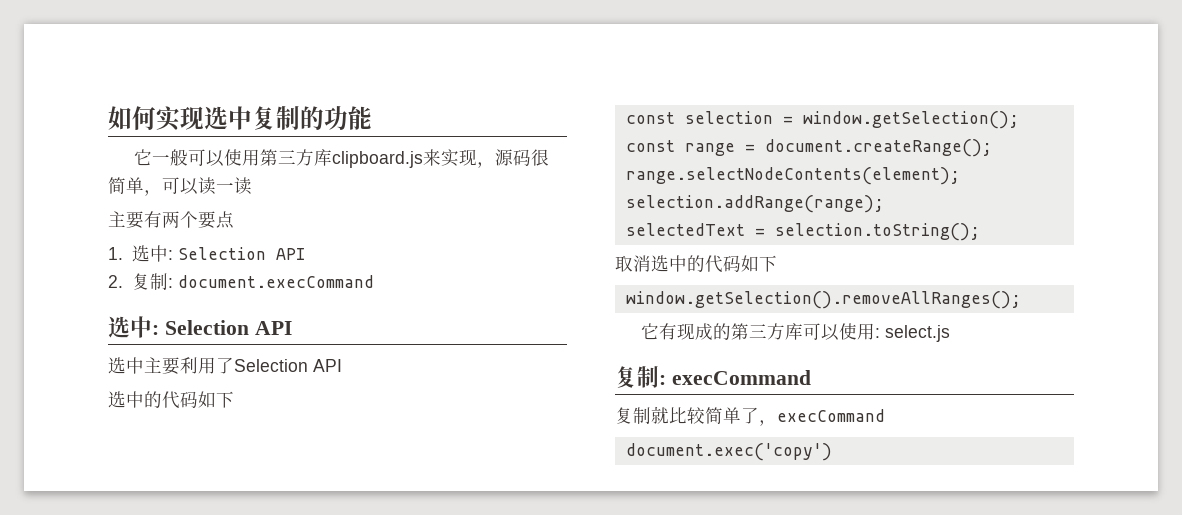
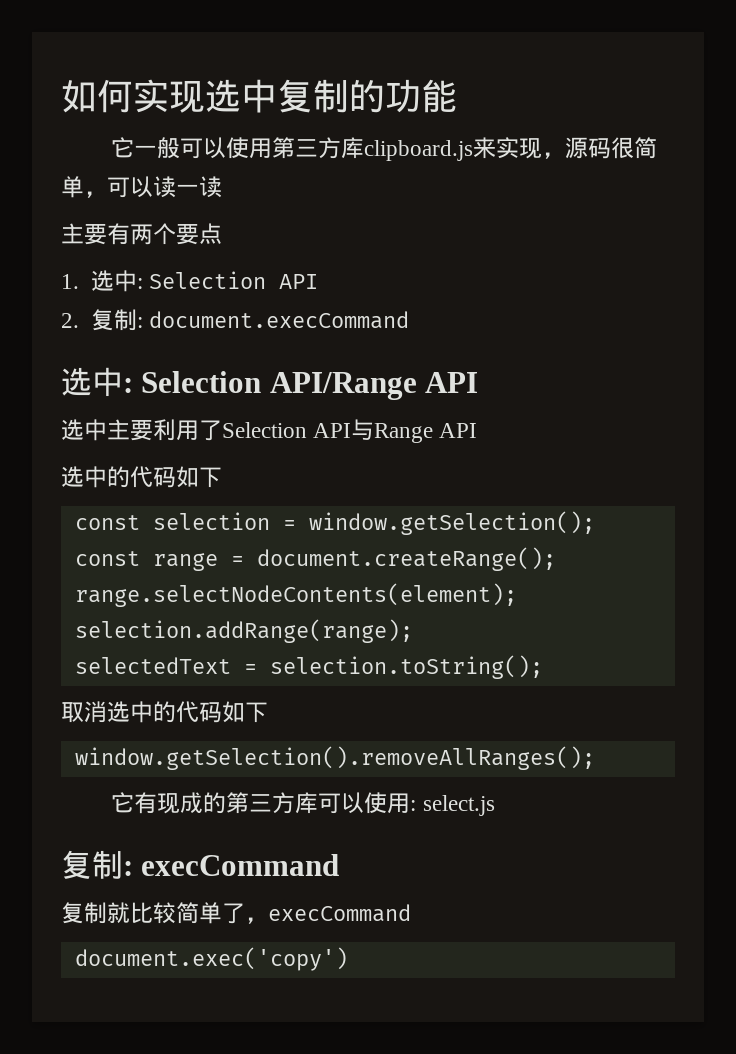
  2.复制: document.execCommand
- 选中: Selection API
+ 选中: Selection API/Range API
- 选中主要利用了Selection API
+ 选中主要利用了Selection API与Range API

